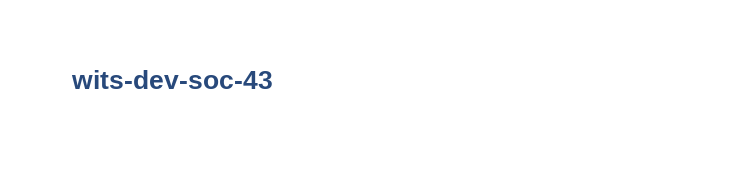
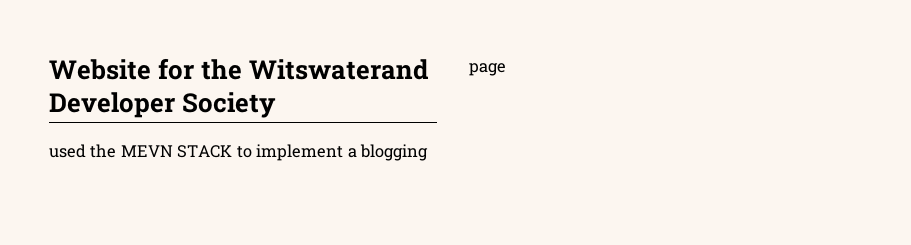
- wits-dev-soc-43
+ Website for the Witswaterand Developer Society
+ used the MEVN STACK to implement a blogging page

